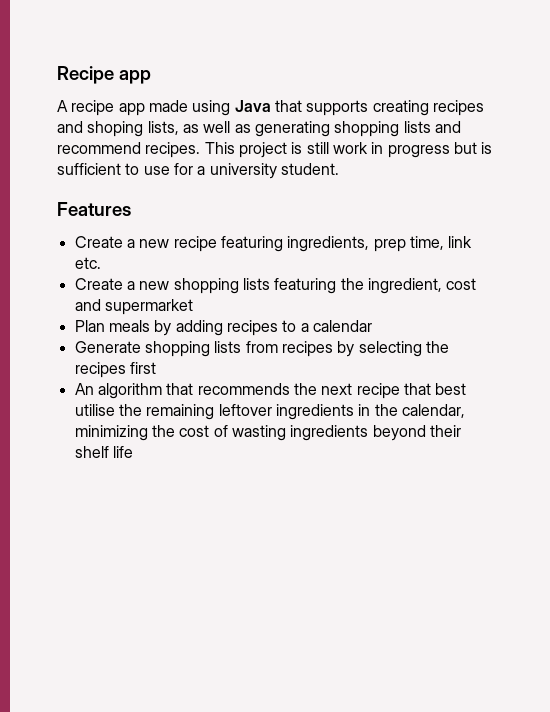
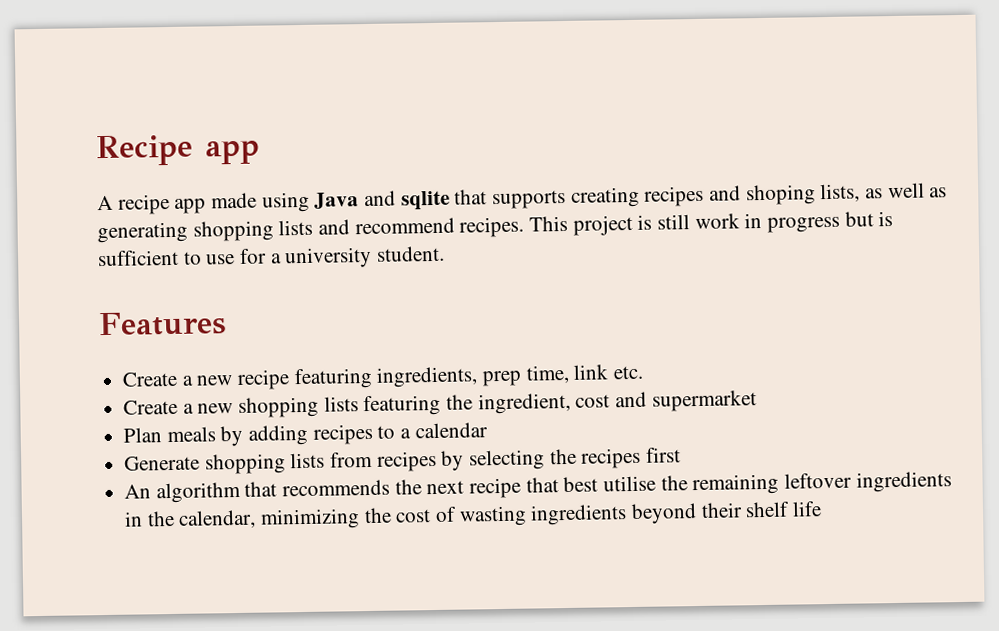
- A recipe app made using Java that supports creating recipes and shoping lists, as well as generating shopping lists and recommend recipes.
+ A recipe app made using Java and sqlite that supports creating recipes and shoping lists, as well as generating shopping lists and recommend recipes.

